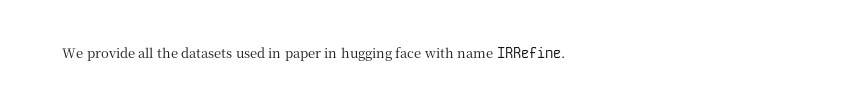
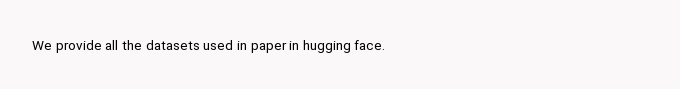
- We provide all the datasets used in paper in hugging face with name IRRefine.
+ We provide all the datasets used in paper in hugging face.

